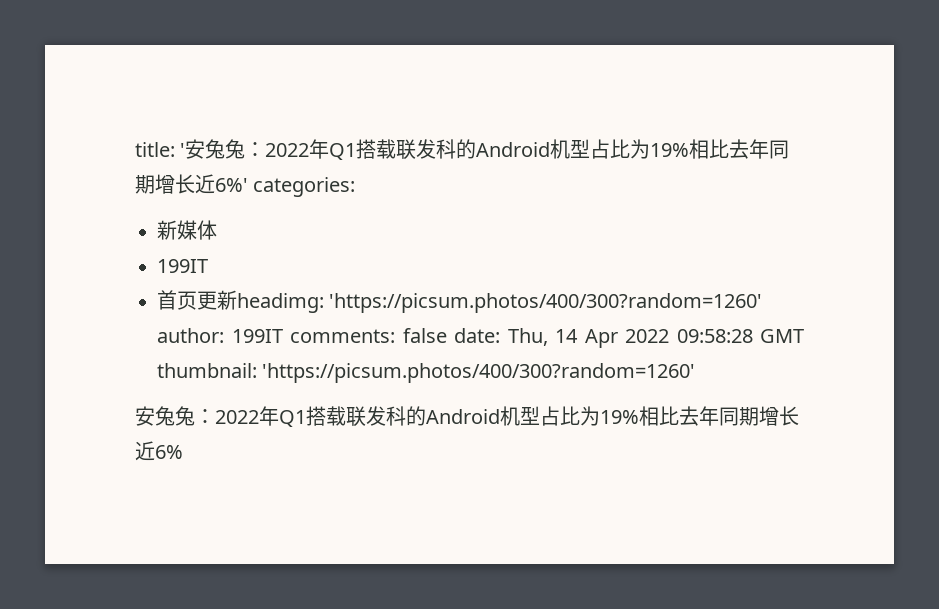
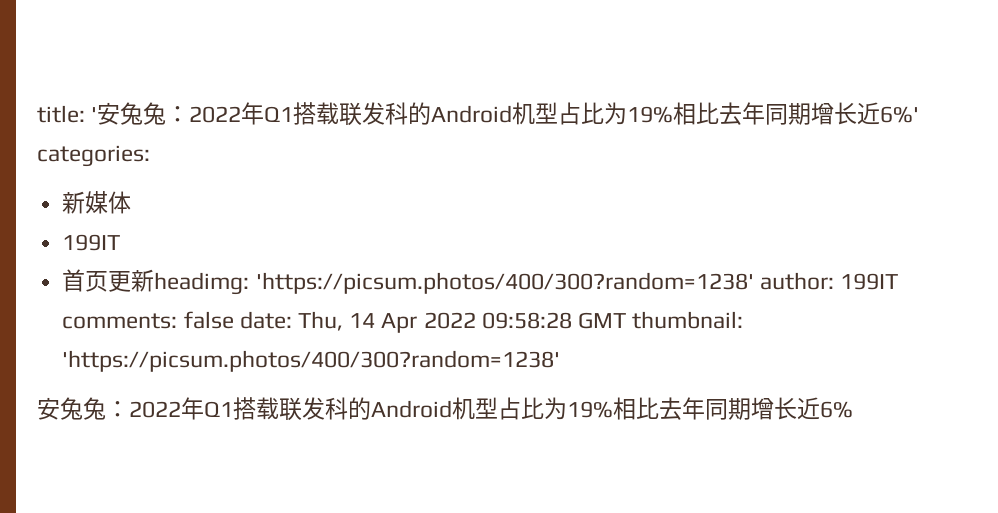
- 首页更新headimg: 'https://picsum.photos/400/300?random=1260' author: 199IT comments: false date: Thu, 14 Apr 2022 09:58:28 GMT thumbnail: 'https://picsum.photos/400/300?random=1260'
+ 首页更新headimg: 'https://picsum.photos/400/300?random=1238' author: 199IT comments: false date: Thu, 14 Apr 2022 09:58:28 GMT thumbnail: 'https://picsum.photos/400/300?random=1238'

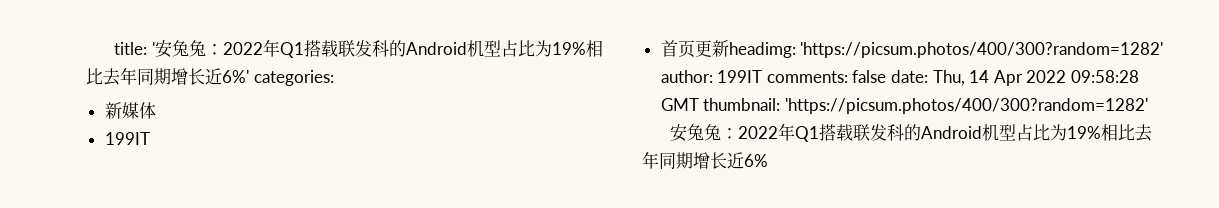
- 首页更新headimg: 'https://picsum.photos/400/300?random=1238' author: 199IT comments: false date: Thu, 14 Apr 2022 09:58:28 GMT thumbnail: 'https://picsum.photos/400/300?random=1238'
+ 首页更新headimg: 'https://picsum.photos/400/300?random=1282' author: 199IT comments: false date: Thu, 14 Apr 2022 09:58:28 GMT thumbnail: 'https://picsum.photos/400/300?random=1282'

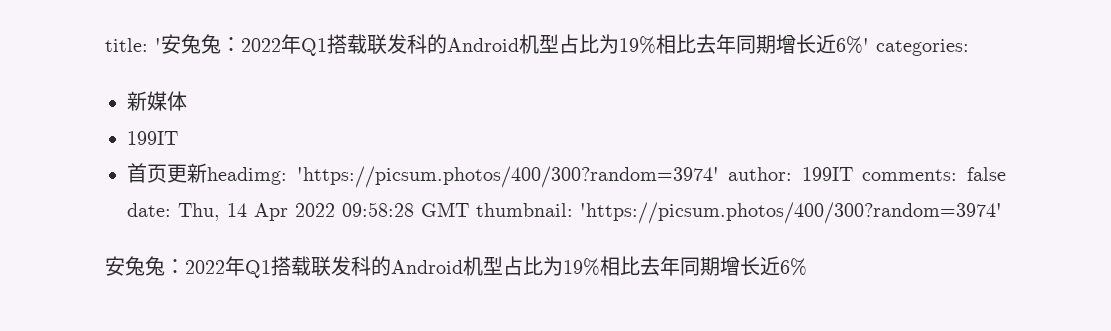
- 首页更新headimg: 'https://picsum.photos/400/300?random=1282' author: 199IT comments: false date: Thu, 14 Apr 2022 09:58:28 GMT thumbnail: 'https://picsum.photos/400/300?random=1282'
+ 首页更新headimg: 'https://picsum.photos/400/300?random=3974' author: 199IT comments: false date: Thu, 14 Apr 2022 09:58:28 GMT thumbnail: 'https://picsum.photos/400/300?random=3974'

